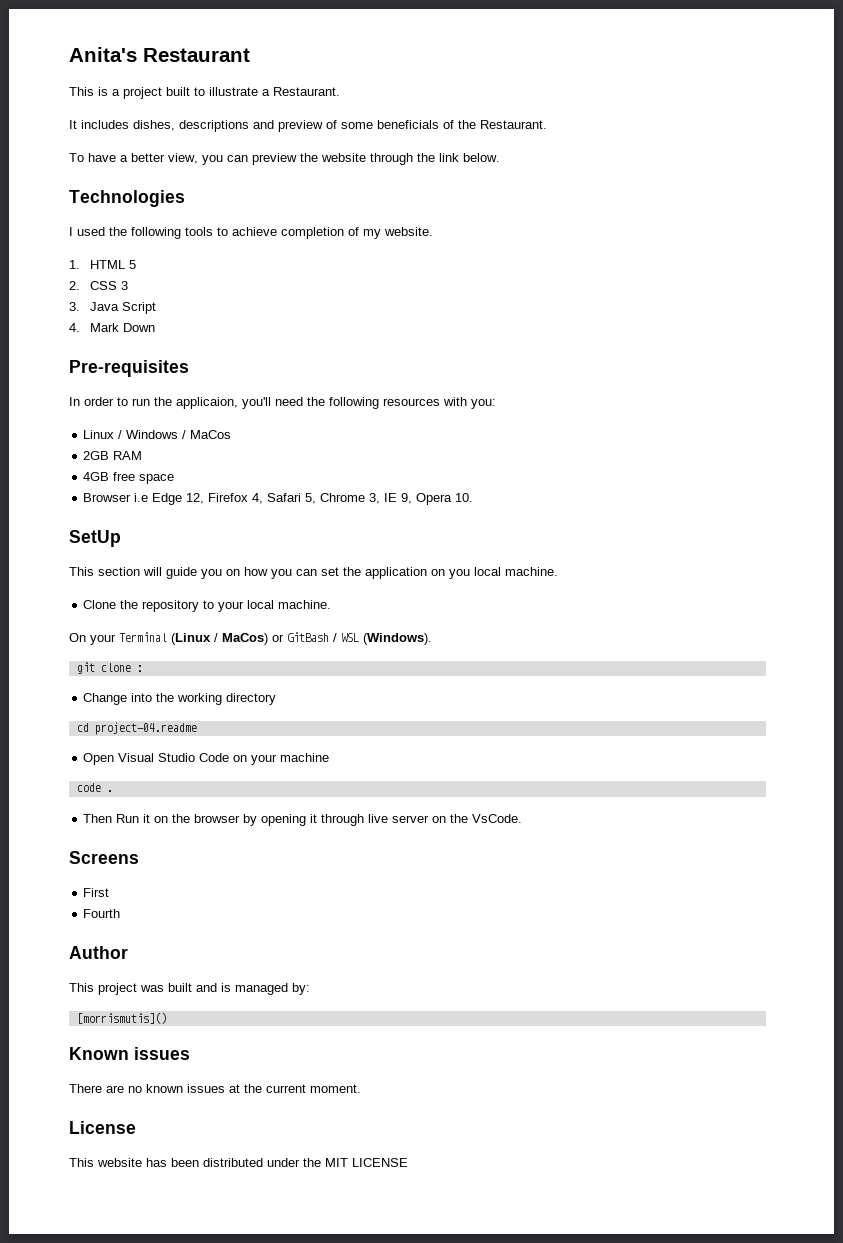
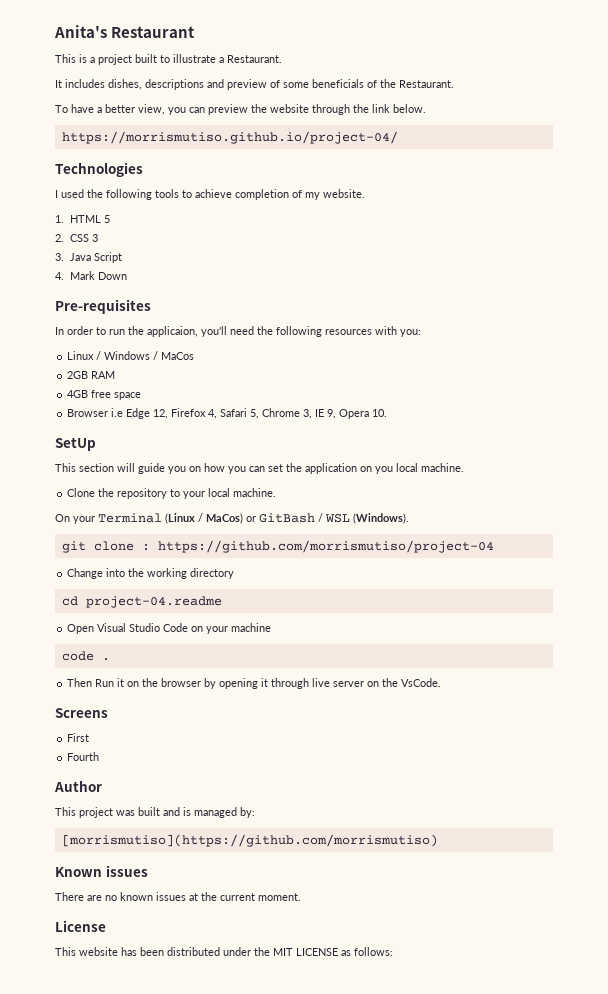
+ https://morrismutiso.github.io/project-04/
- git clone :
+ git clone : https://github.com/morrismutiso/project-04
- [morrismutis]()
+ [morrismutiso](https://github.com/morrismutiso)
- This website has been distributed under the MIT LICENSE
+ This website has been distributed under the MIT LICENSE as follows:

